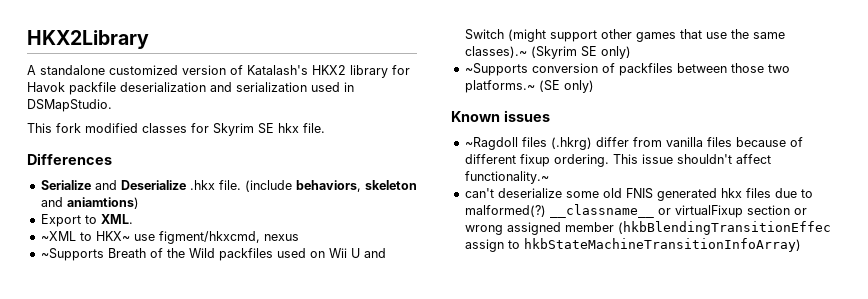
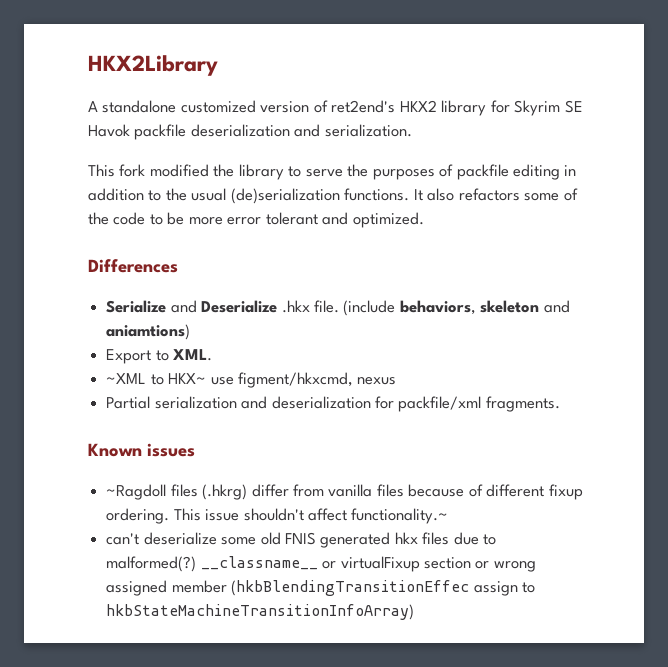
- A standalone customized version of Katalash's HKX2 library for Havok packfile deserialization and serialization used in DSMapStudio.
+ A standalone customized version of ret2end's HKX2 library for Skyrim SE Havok packfile deserialization and serialization.
- This fork modified classes for Skyrim SE hkx file.
+ This fork modified the library to serve the purposes of packfile editing in addition to the usual (de)serialization functions. It also refactors some of the code to be more error tolerant and optimized.
- ~Supports Breath of the Wild packfiles used on Wii U and Switch (might support other games that use the same classes).~ (Skyrim SE only)
- ~Supports conversion of packfiles between those two platforms.~ (SE only)
+ Partial serialization and deserialization for packfile/xml fragments.

